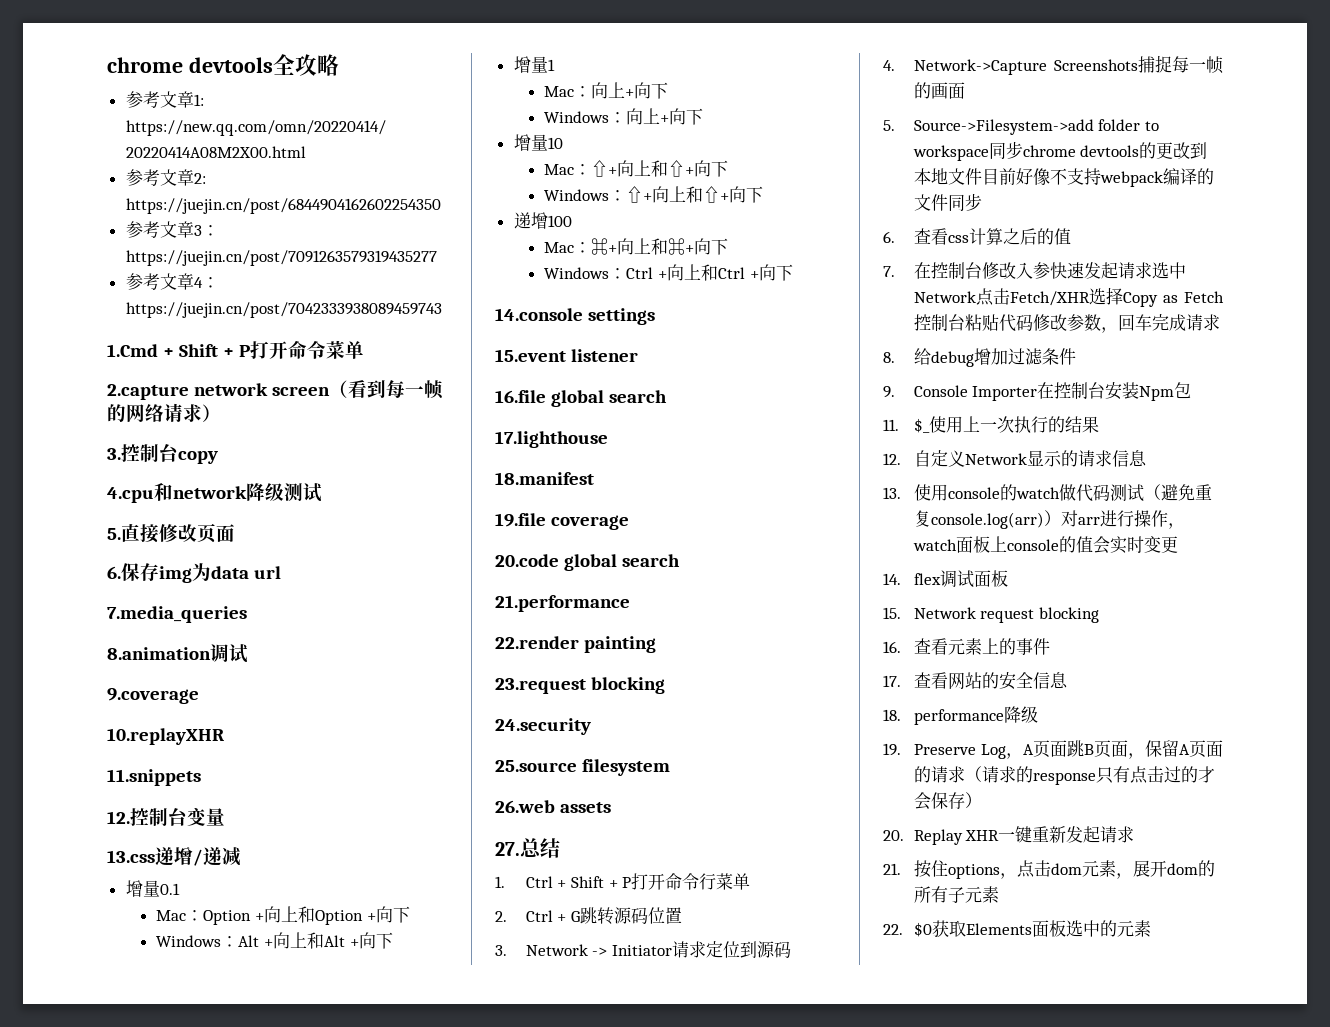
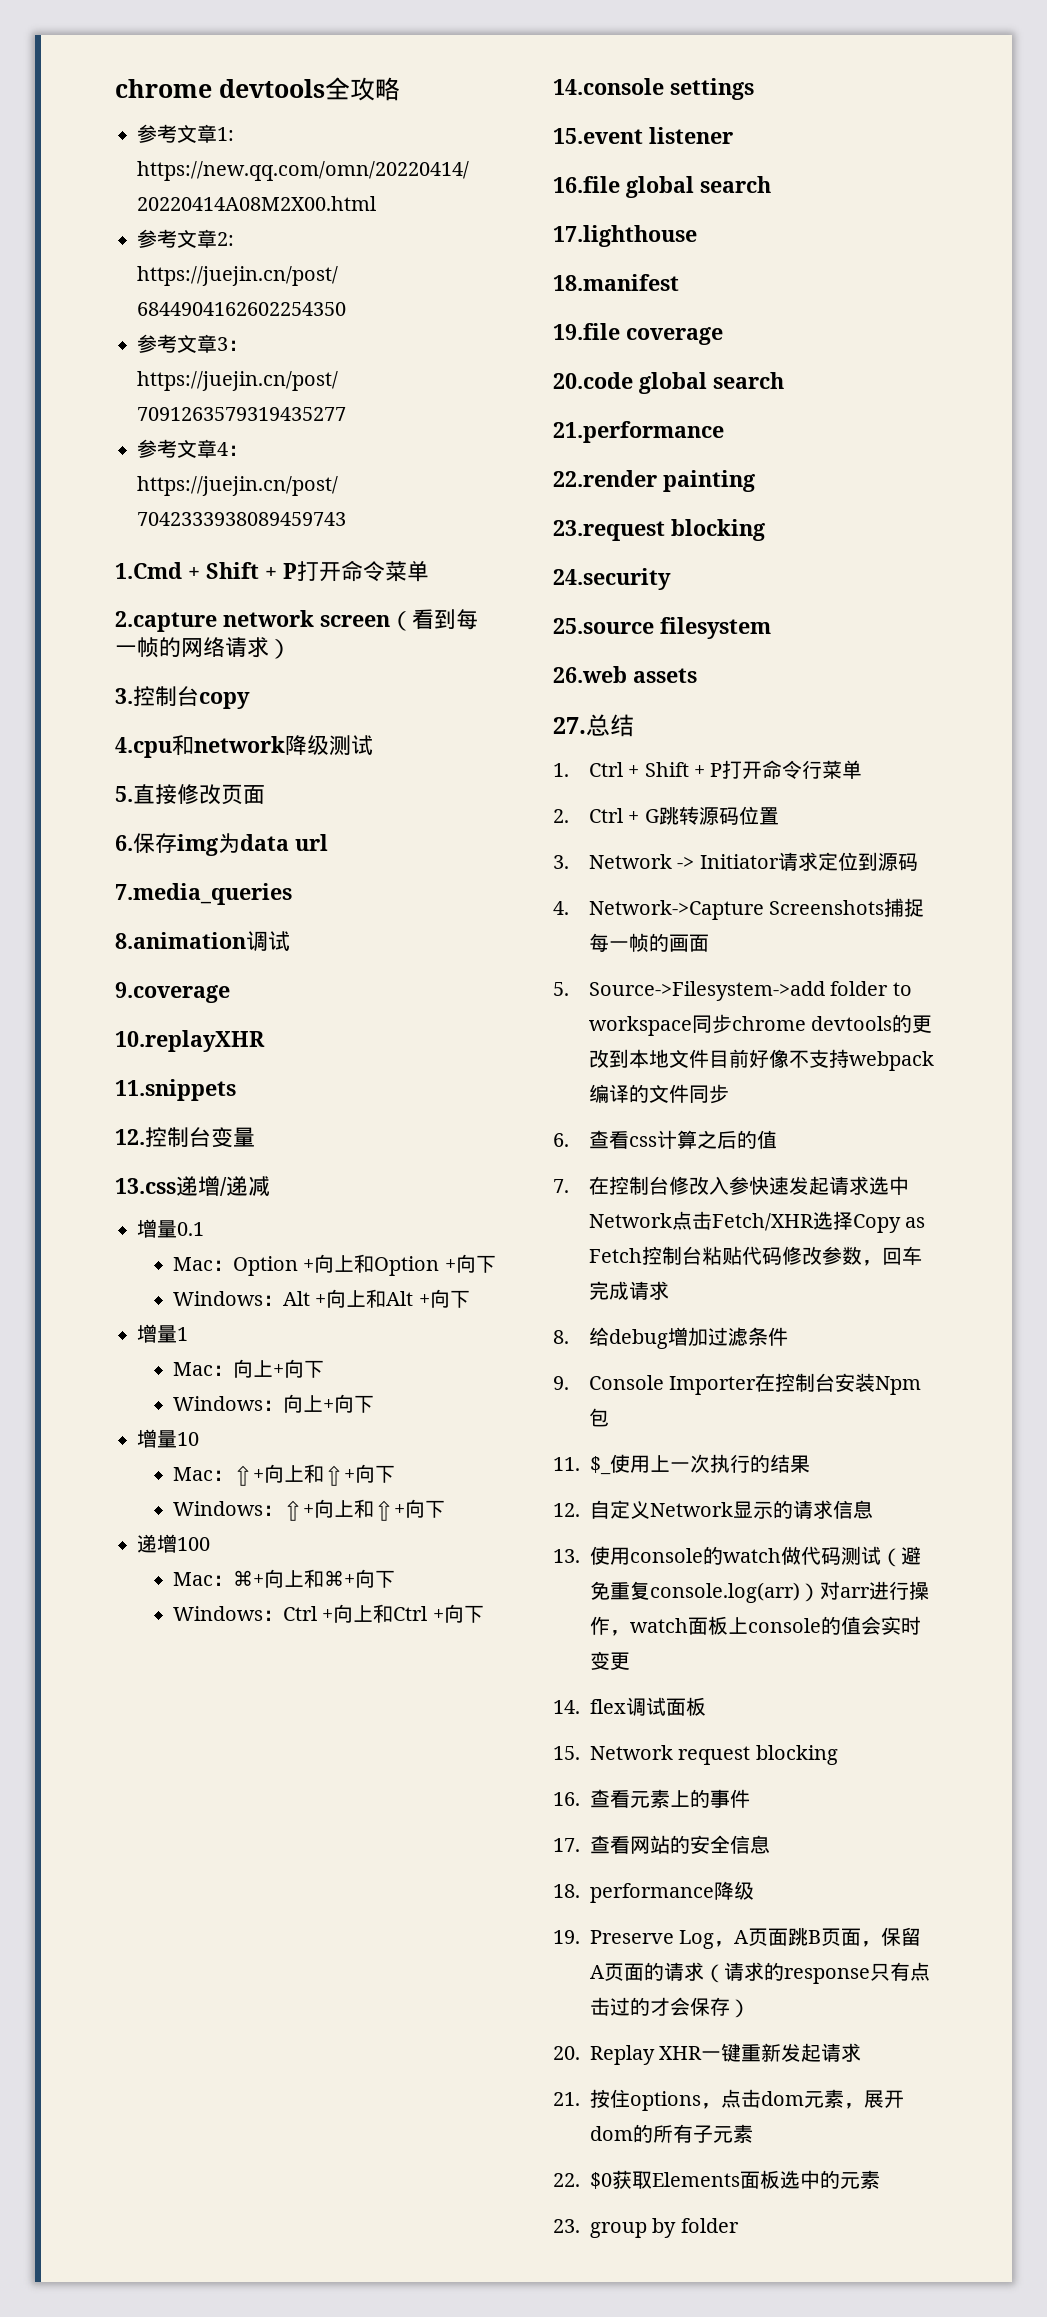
+ 23. group by folder

